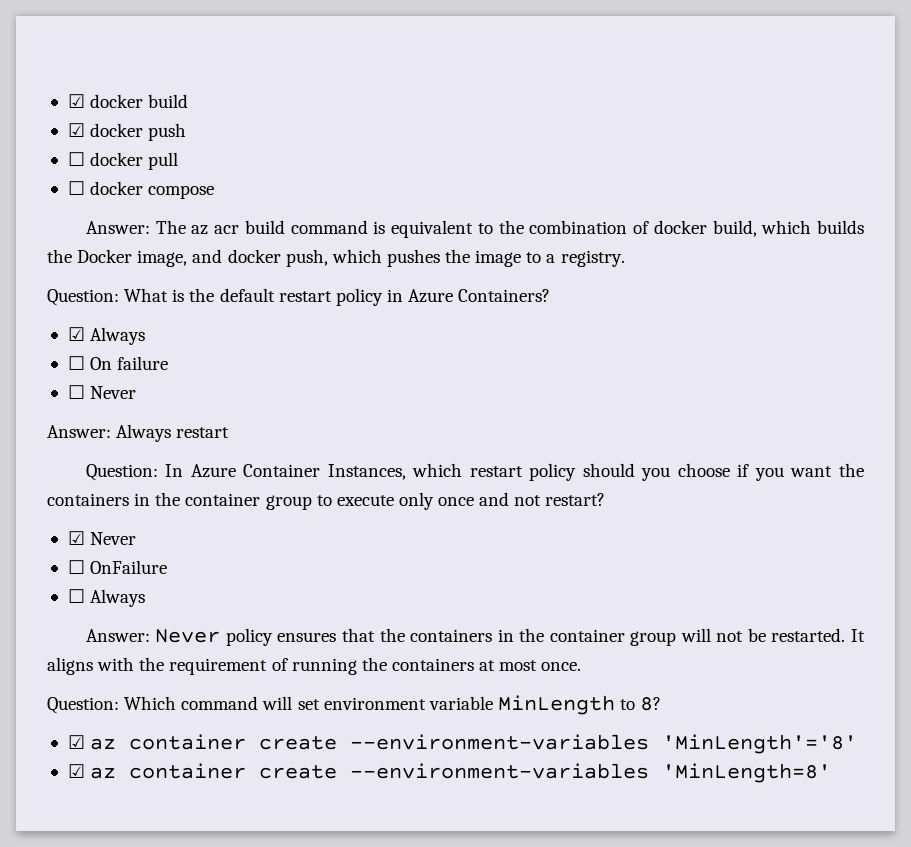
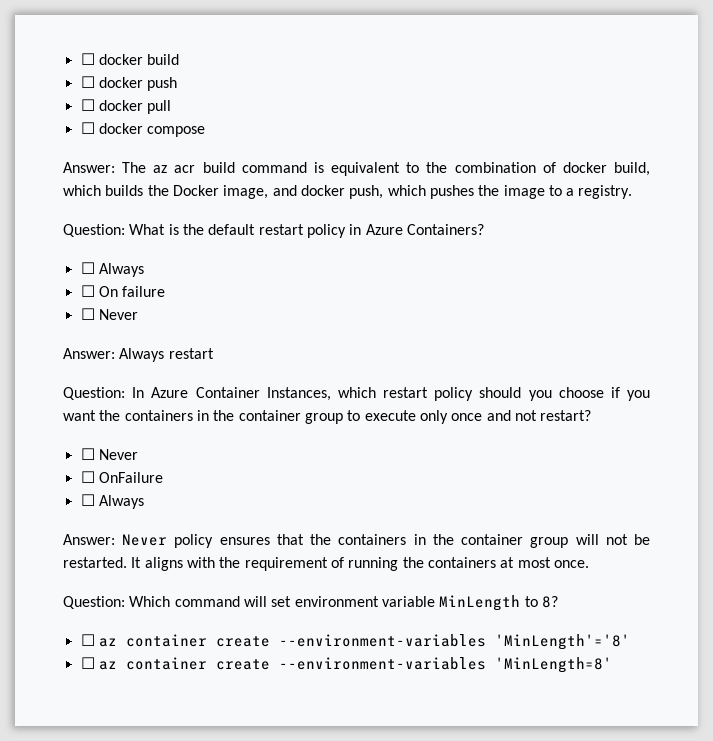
- ☑ docker build
+ ☐ docker build
- ☑ docker push
+ ☐ docker push
  Question: What is the default restart policy in Azure Containers?
- ☑ Always
+ ☐ Always
  Question: In Azure Container Instances, which restart policy should you choose if you want the containers in the container group to execute only once and not restart?
- ☑ Never
+ ☐ Never
- ☑ az container create --environment-variables 'MinLength'='8'
+ ☐ az container create --environment-variables 'MinLength'='8'
- ☑ az container create --environment-variables 'MinLength=8'
+ ☐ az container create --environment-variables 'MinLength=8'

